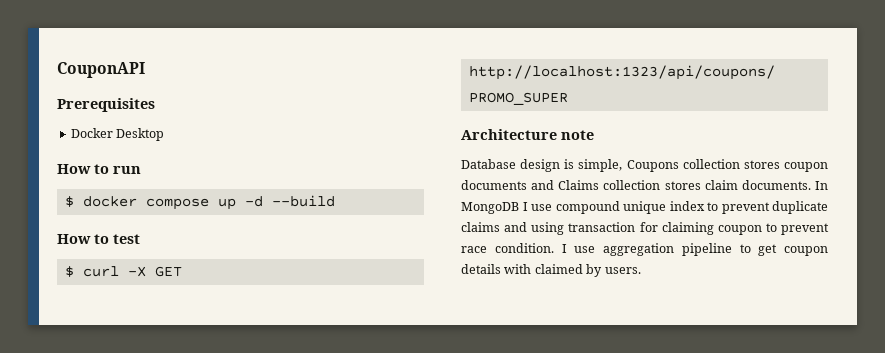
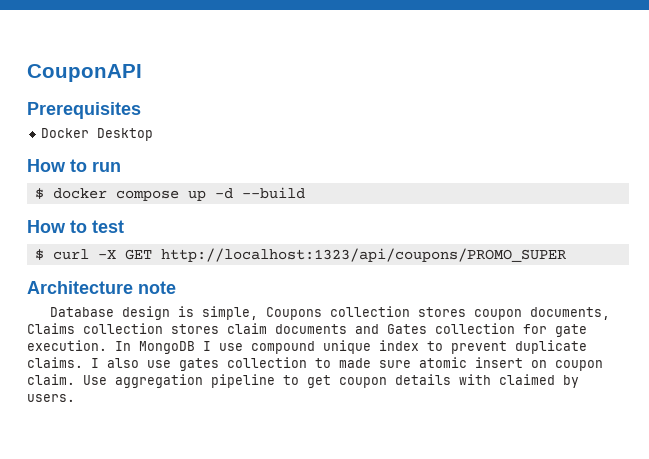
- Database design is simple, Coupons collection stores coupon documents and Claims collection stores claim documents.
+ Database design is simple, Coupons collection stores coupon documents, Claims collection stores claim documents and Gates collection for gate execution.
- In MongoDB I use compound unique index to prevent duplicate claims and using transaction for claiming coupon to prevent race condition. I use aggregation pipeline to get coupon details with claimed by users.
+ In MongoDB I use compound unique index to prevent duplicate claims. I also use gates collection to made sure atomic insert on coupon claim. Use aggregation pipeline to get coupon details with claimed by users.

